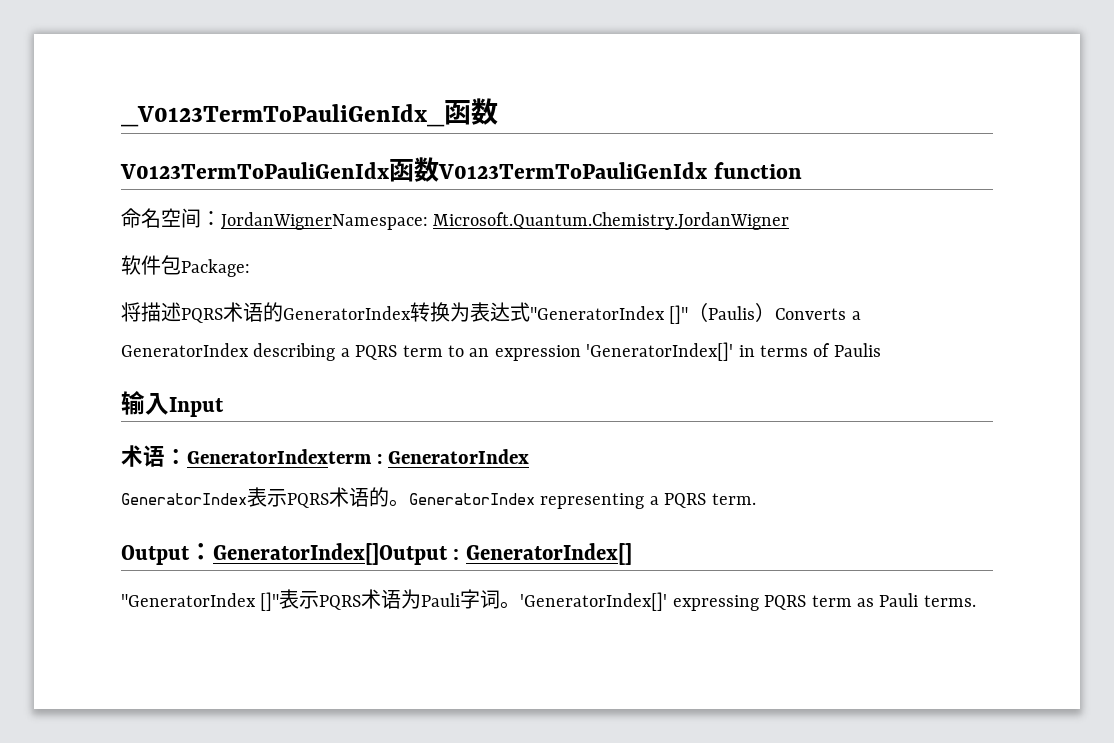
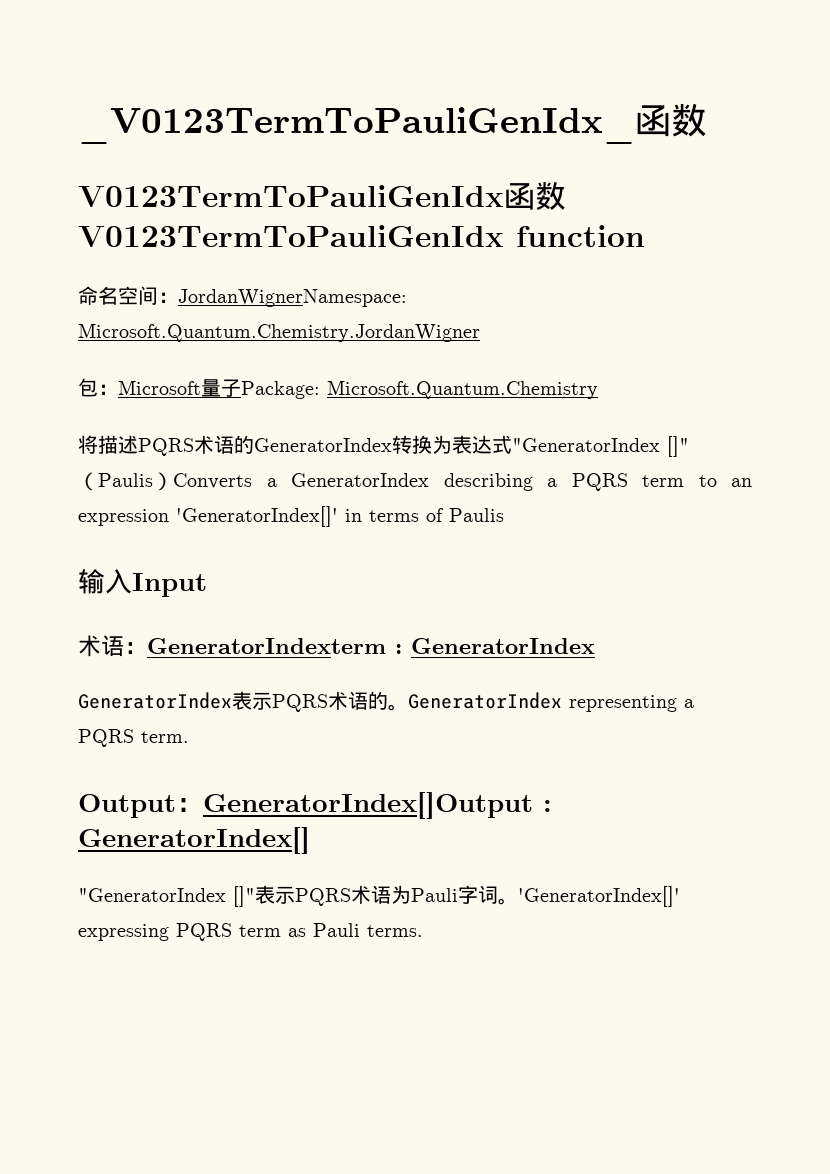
- 软件包Package:
+ 包：Microsoft量子Package: Microsoft.Quantum.Chemistry

